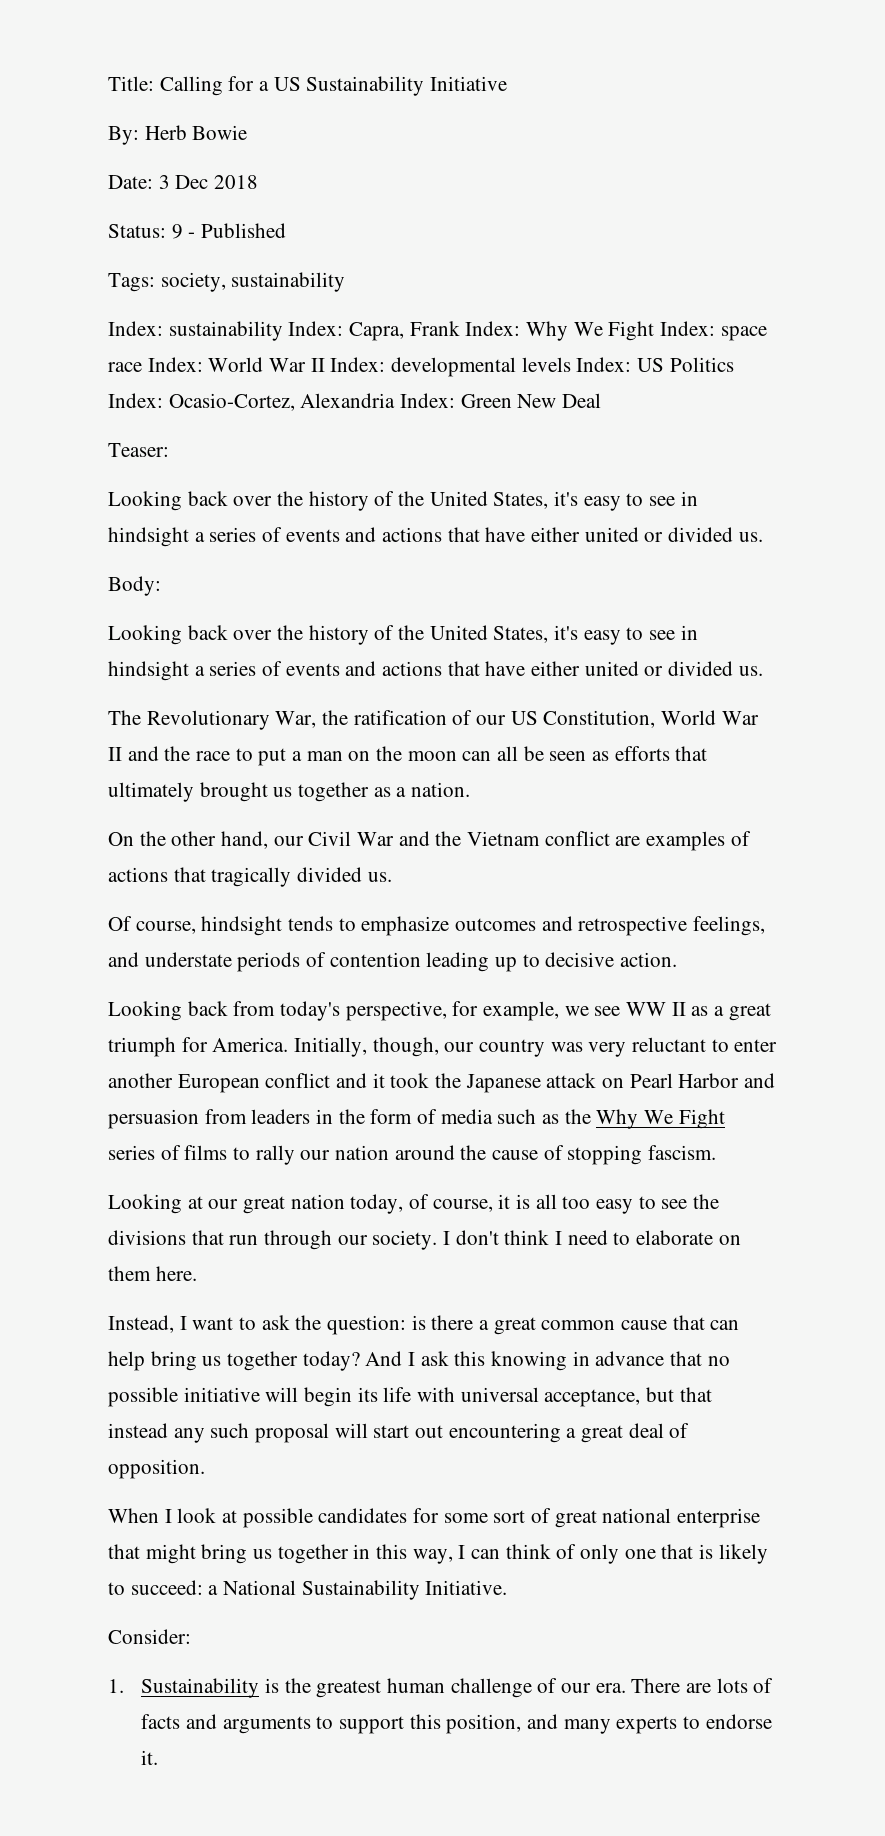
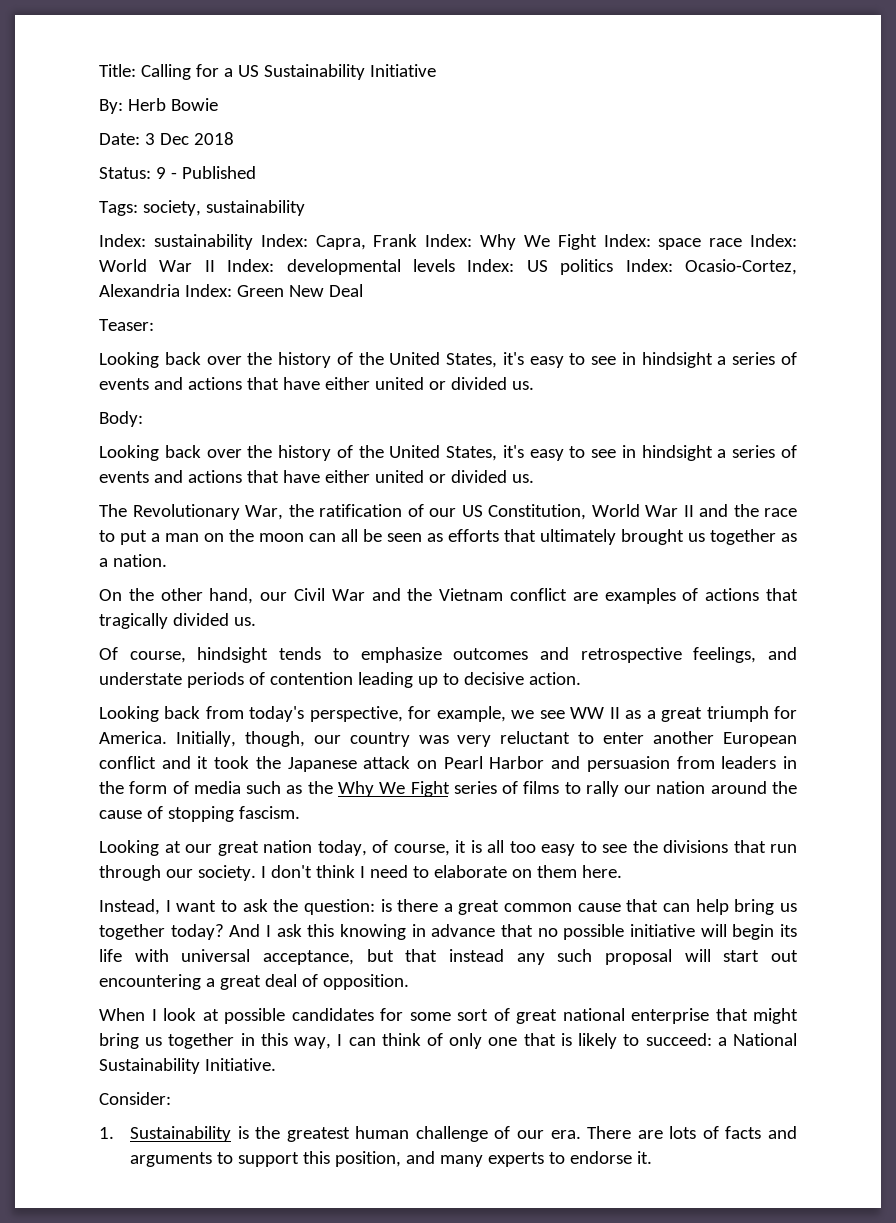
- Index: sustainability Index: Capra, Frank Index: Why We Fight Index: space race Index: World War II Index: developmental levels Index: US Politics Index: Ocasio-Cortez, Alexandria Index: Green New Deal
+ Index: sustainability Index: Capra, Frank Index: Why We Fight Index: space race Index: World War II Index: developmental levels Index: US politics Index: Ocasio-Cortez, Alexandria Index: Green New Deal

